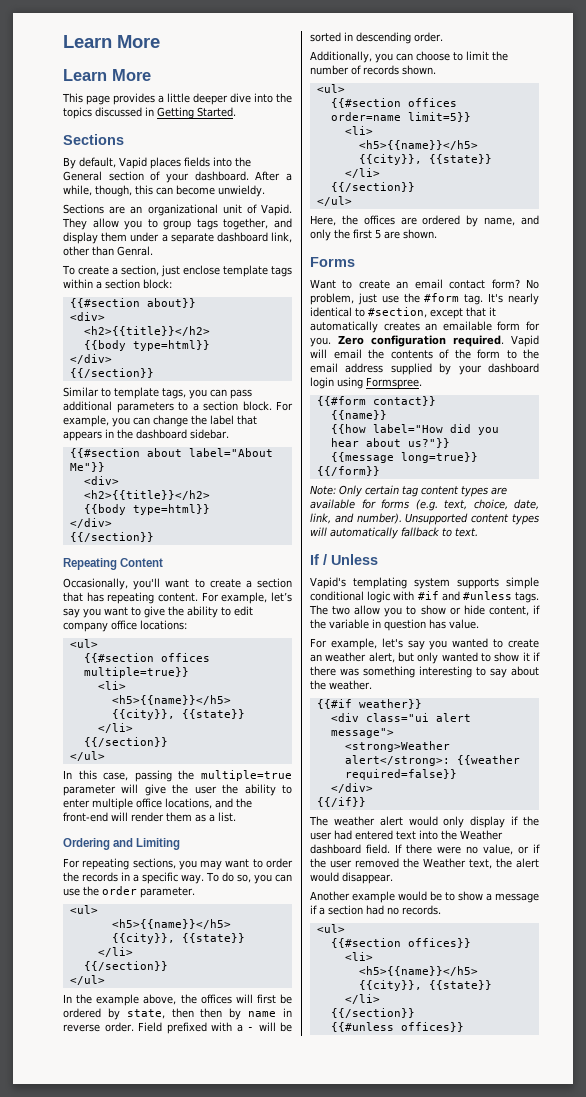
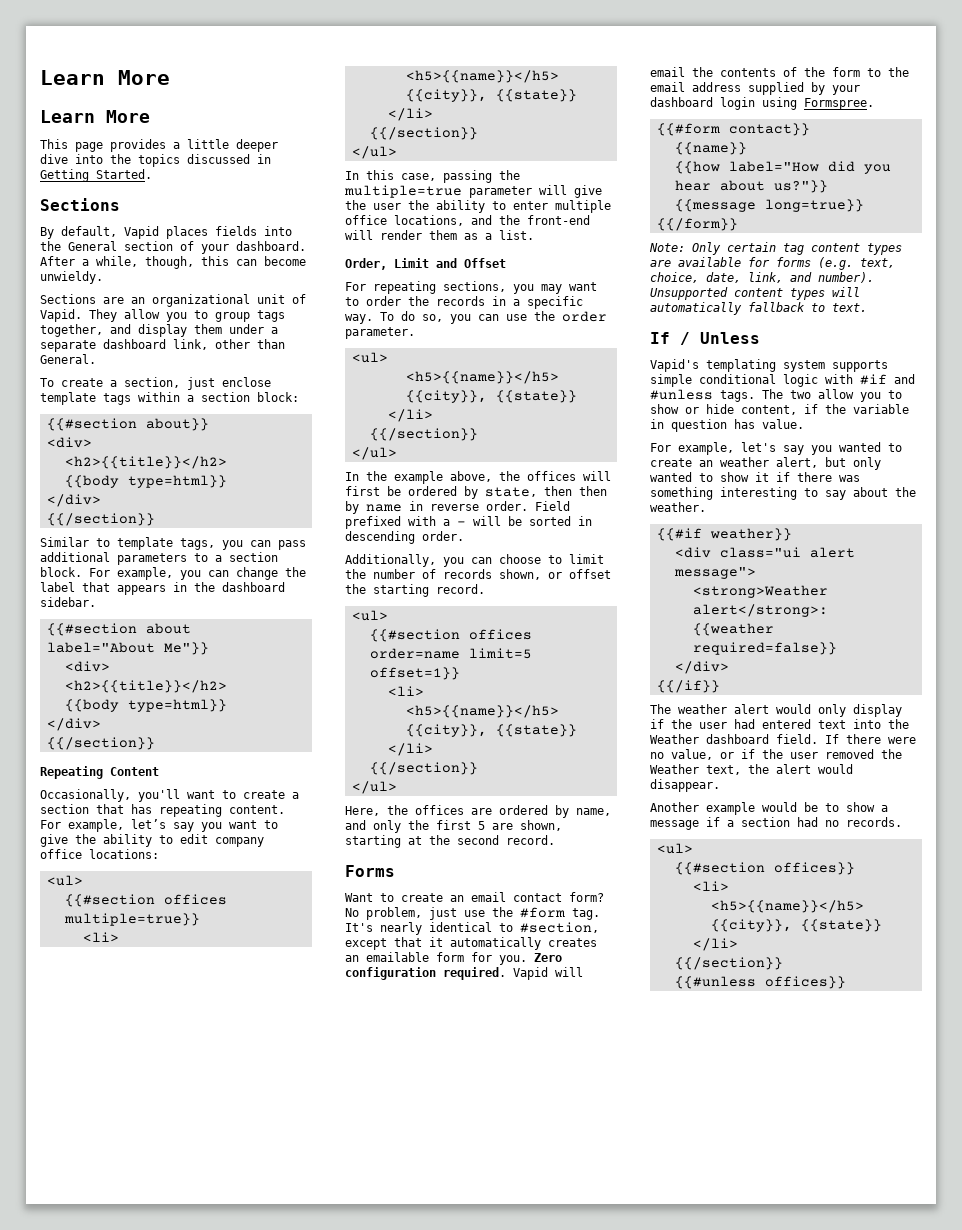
- They allow you to group tags together, and display them under a separate dashboard link, other than Genral.
+ They allow you to group tags together, and display them under a separate dashboard link, other than General.
- Ordering and Limiting
+ Order, Limit and Offset
- Additionally, you can choose to limit the number of records shown.
+ Additionally, you can choose to limit the number of records shown, or offset the starting record.
- {{#section offices order=name limit=5}}
+ {{#section offices order=name limit=5 offset=1}}
- Here, the offices are ordered by name, and only the first 5 are shown.
+ Here, the offices are ordered by name, and only the first 5 are shown, starting at the second record.

